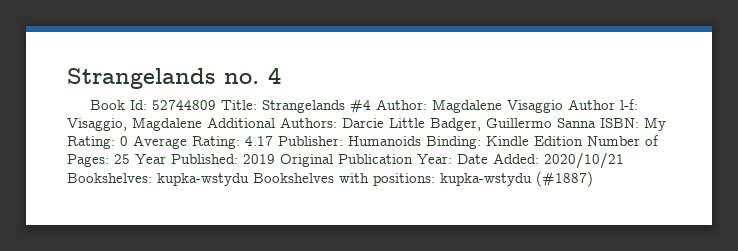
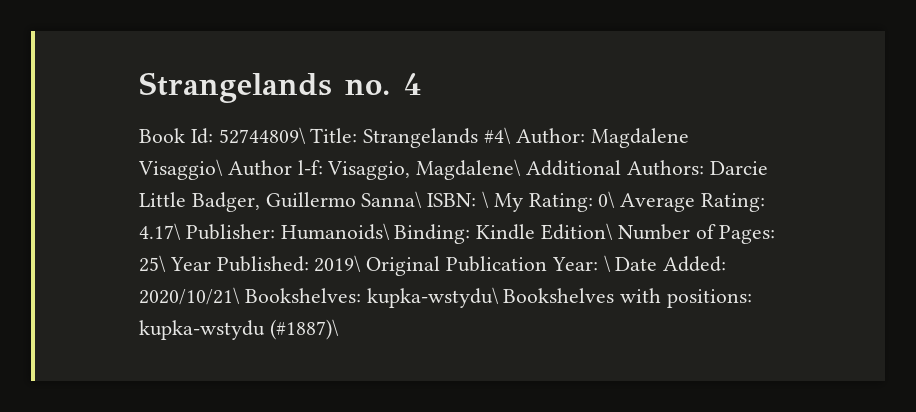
- Book Id: 52744809 Title: Strangelands #4 Author: Magdalene Visaggio Author l-f: Visaggio, Magdalene Additional Authors: Darcie Little Badger, Guillermo Sanna ISBN: My Rating: 0 Average Rating: 4.17 Publisher: Humanoids Binding: Kindle Edition Number of Pages: 25 Year Published: 2019 Original Publication Year: Date Added: 2020/10/21 Bookshelves: kupka-wstydu Bookshelves with positions: kupka-wstydu (#1887)
+ Book Id: 52744809\ Title: Strangelands #4\ Author: Magdalene Visaggio\ Author l-f: Visaggio, Magdalene\ Additional Authors: Darcie Little Badger, Guillermo Sanna\ ISBN: \ My Rating: 0\ Average Rating: 4.17\ Publisher: Humanoids\ Binding: Kindle Edition\ Number of Pages: 25\ Year Published: 2019\ Original Publication Year: \ Date Added: 2020/10/21\ Bookshelves: kupka-wstydu\ Bookshelves with positions: kupka-wstydu (#1887)\

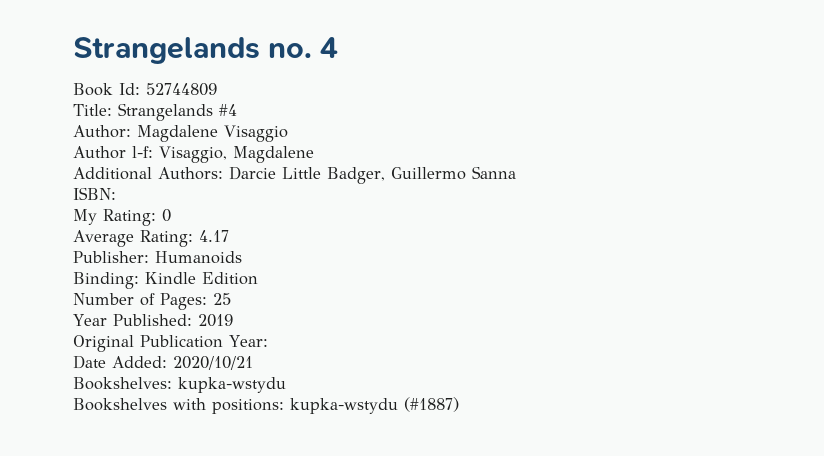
- Book Id: 52744809\ Title: Strangelands #4\ Author: Magdalene Visaggio\ Author l-f: Visaggio, Magdalene\ Additional Authors: Darcie Little Badger, Guillermo Sanna\ ISBN: \ My Rating: 0\ Average Rating: 4.17\ Publisher: Humanoids\ Binding: Kindle Edition\ Number of Pages: 25\ Year Published: 2019\ Original Publication Year: \ Date Added: 2020/10/21\ Bookshelves: kupka-wstydu\ Bookshelves with positions: kupka-wstydu (#1887)\
+ Book Id: 52744809
+ Title: Strangelands #4
+ Author: Magdalene Visaggio
+ Author l-f: Visaggio, Magdalene
+ Additional Authors: Darcie Little Badger, Guillermo Sanna
+ ISBN:
+ My Rating: 0
+ Average Rating: 4.17
+ Publisher: Humanoids
+ Binding: Kindle Edition
+ Number of Pages: 25
+ Year Published: 2019
+ Original Publication Year:
+ Date Added: 2020/10/21
+ Bookshelves: kupka-wstydu
+ Bookshelves with positions: kupka-wstydu (#1887)

